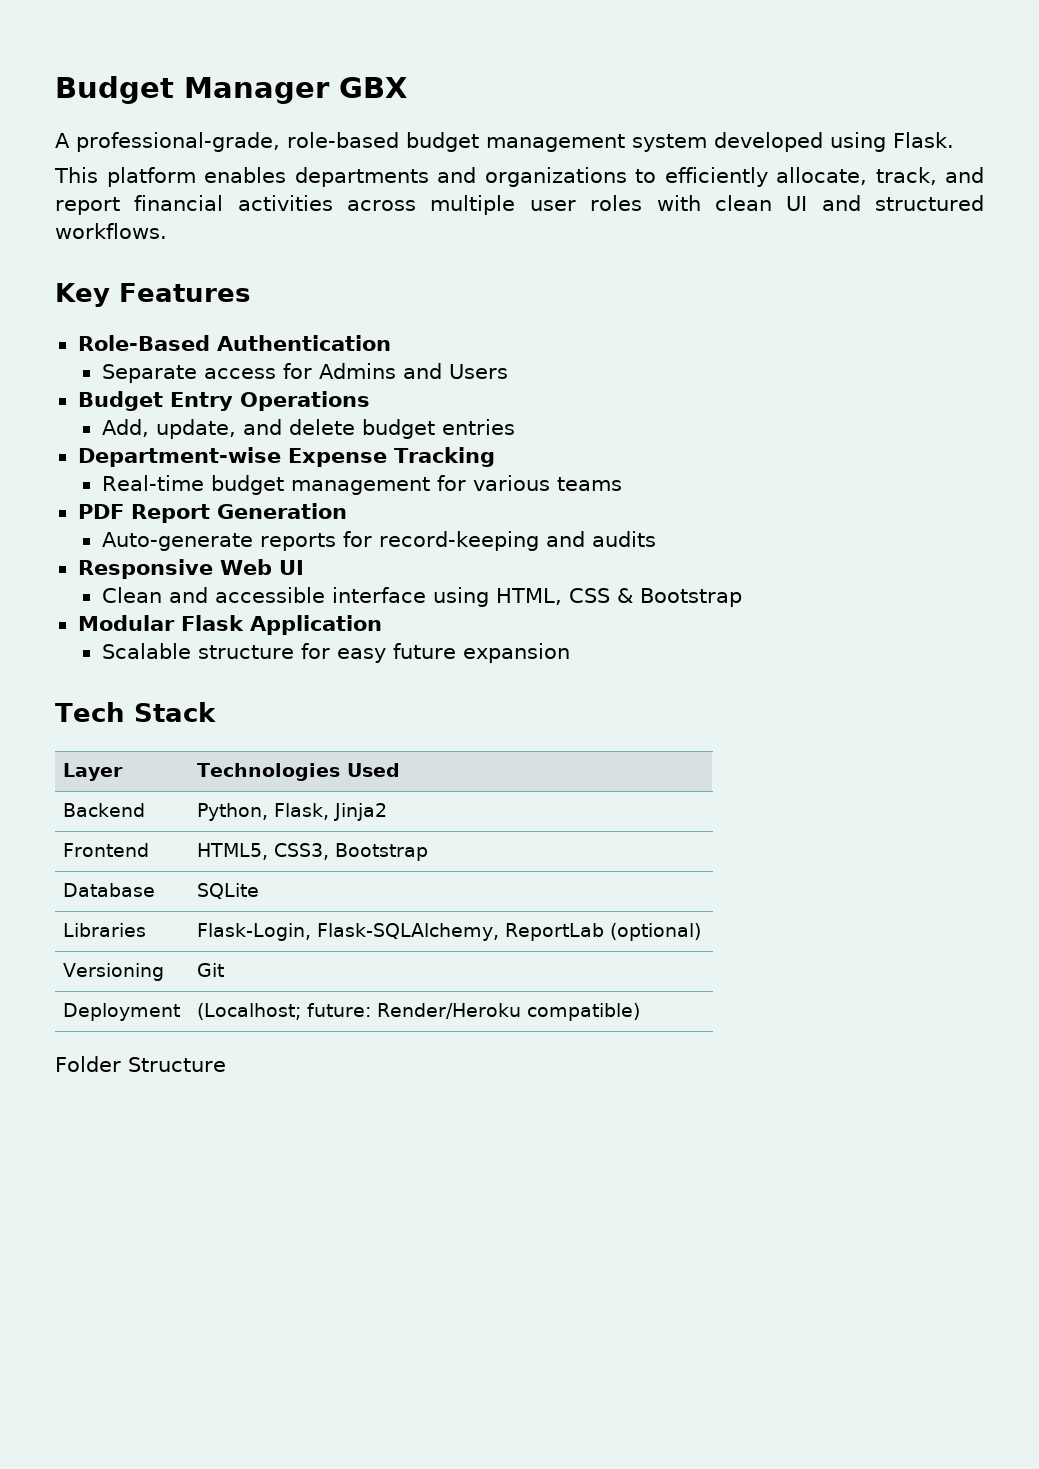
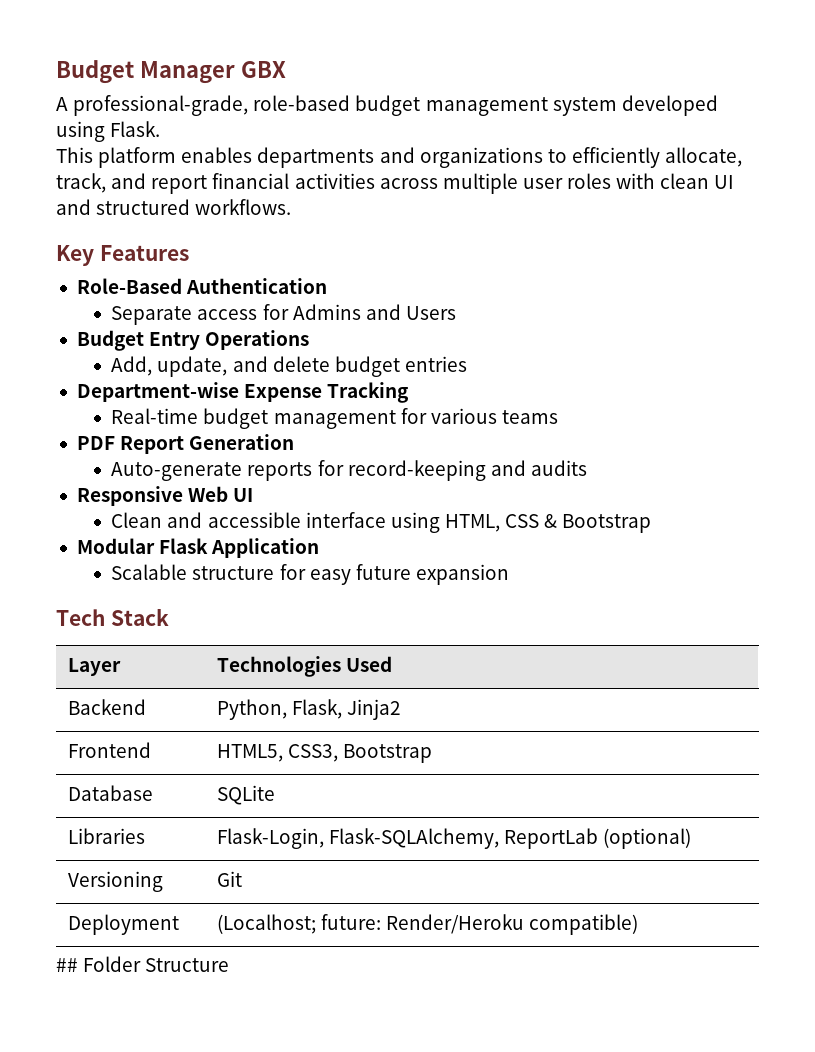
- Folder Structure
+ ## Folder Structure

